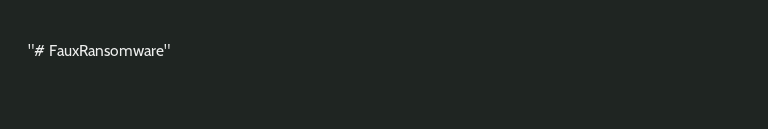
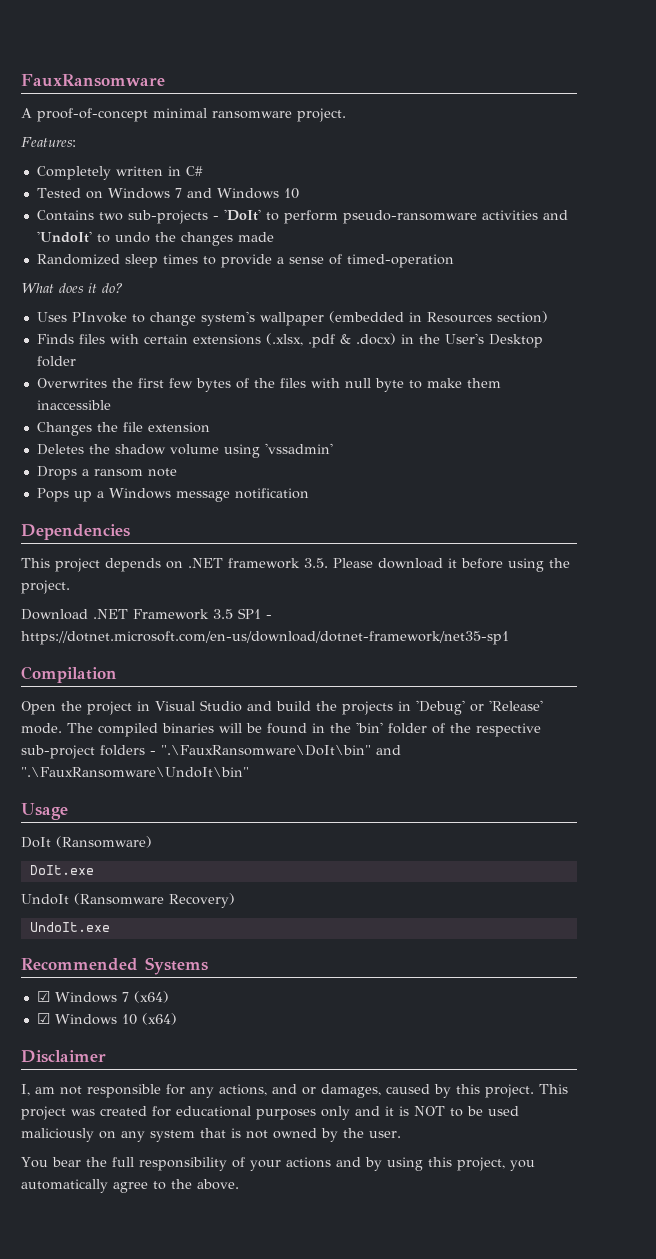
- "# FauxRansomware"
+ FauxRansomware
+ A proof-of-concept minimal ransomware project.
+ Features:
+ Completely written in C#
+ Tested on Windows 7 and Windows 10
+ Contains two sub-projects - 'DoIt' to perform pseudo-ransomware activities and 'UndoIt' to undo the changes made
+ Randomized sleep times to provide a sense of timed-operation
+ What does it do?
+ Uses PInvoke to change system's wallpaper (embedded in Resources section)
+ Finds files with certain extensions (.xlsx, .pdf & .docx) in the User's Desktop folder
+ Overwrites the first few bytes of the files with null byte to make them inaccessible
+ Changes the file extension
+ Deletes the shadow volume using 'vssadmin'
+ Drops a ransom note
+ Pops up a Windows message notification
+ Dependencies
+ This project depends on .NET framework 3.5. Please download it before using the project.
+ Download .NET Framework 3.5 SP1 - https://dotnet.microsoft.com/en-us/download/dotnet-framework/net35-sp1
+ Compilation
+ Open the project in Visual Studio and build the projects in 'Debug' or 'Release' mode. The compiled binaries will be found in the 'bin' folder of the respective sub-project folders - ".\FauxRansomware\DoIt\bin" and ".\FauxRansomware\UndoIt\bin"
+ Usage
+ DoIt (Ransomware)
+ DoIt.exe
+ UndoIt (Ransomware Recovery)
+ UndoIt.exe
+ Recommended Systems
+ ☑ Windows 7 (x64)
+ ☑ Windows 10 (x64)
+ Disclaimer
+ I, am not responsible for any actions, and or damages, caused by this project. This project was created for educational purposes only and it is NOT to be used maliciously on any system that is not owned by the user.
+ You bear the full responsibility of your actions and by using this project, you automatically agree to the above.

